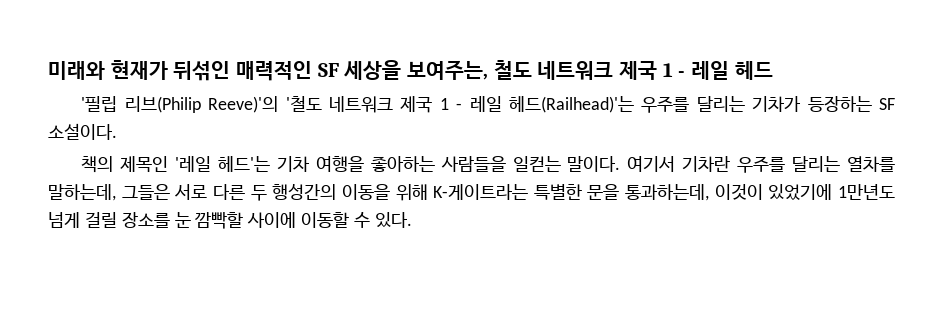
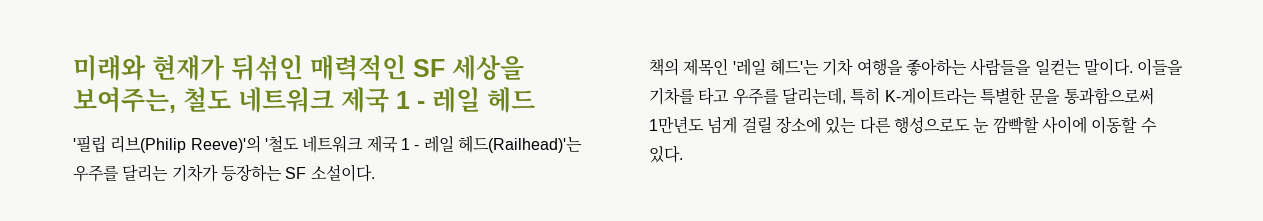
- 여기서 기차란 우주를 달리는 열차를 말하는데, 그들은 서로 다른 두 행성간의 이동을 위해 K-게이트라는 특별한 문을 통과하는데, 이것이 있었기에 1만년도 넘게 걸릴 장소를 눈 깜빡할 사이에 이동할 수 있다.
+ 이들을 기차를 타고 우주를 달리는데, 특히 K-게이트라는 특별한 문을 통과함으로써 1만년도 넘게 걸릴 장소에 있는 다른 행성으로도 눈 깜빡할 사이에 이동할 수 있다.

